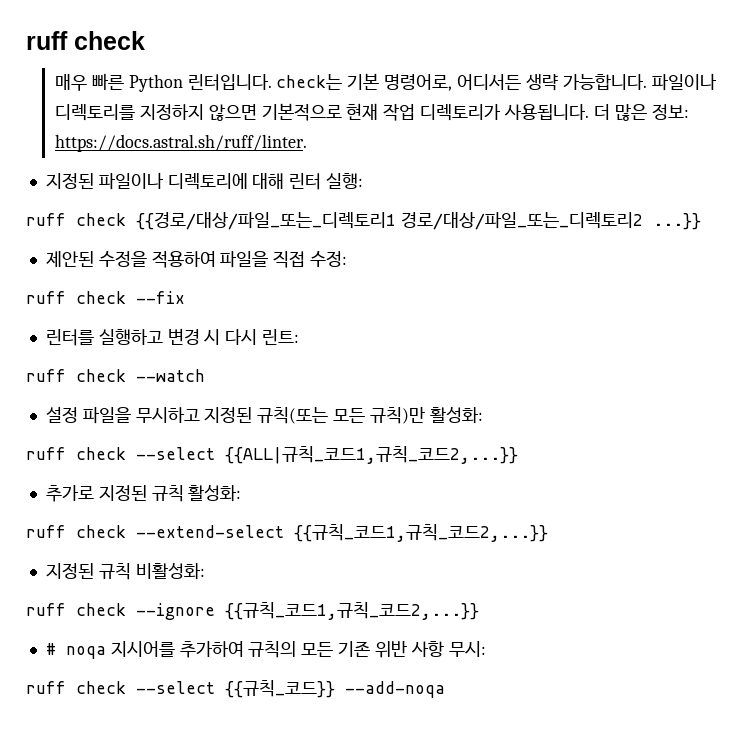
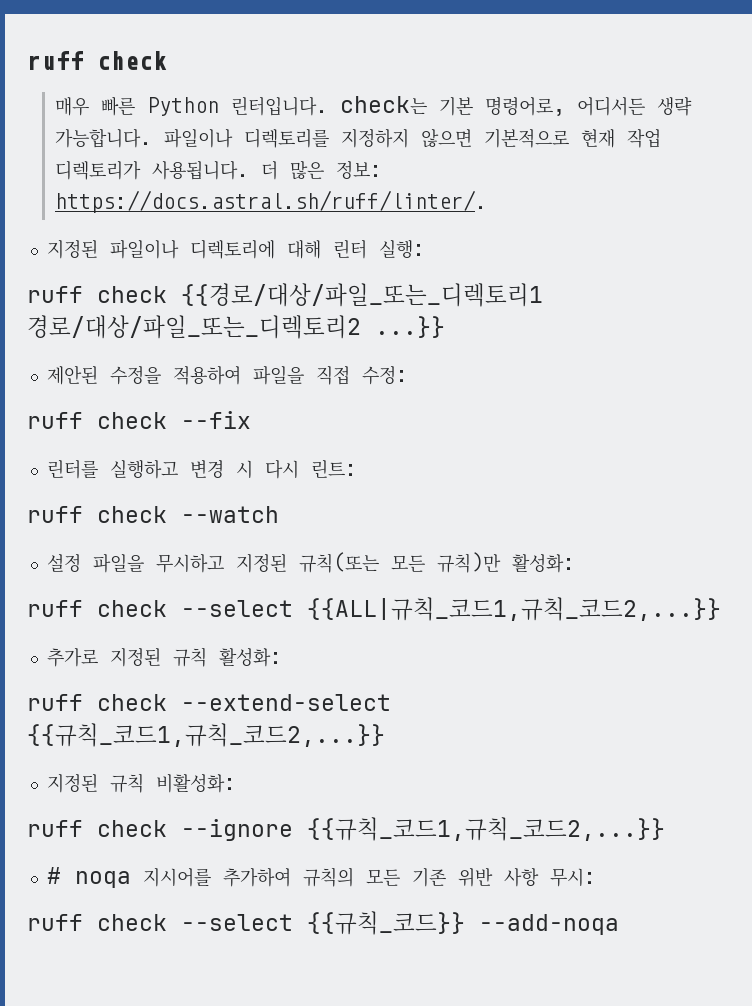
- 더 많은 정보: https://docs.astral.sh/ruff/linter.
+ 더 많은 정보: https://docs.astral.sh/ruff/linter/.

